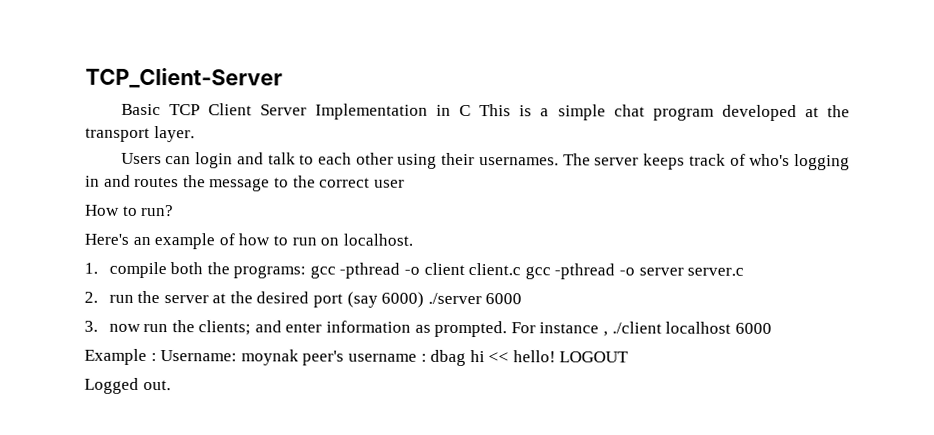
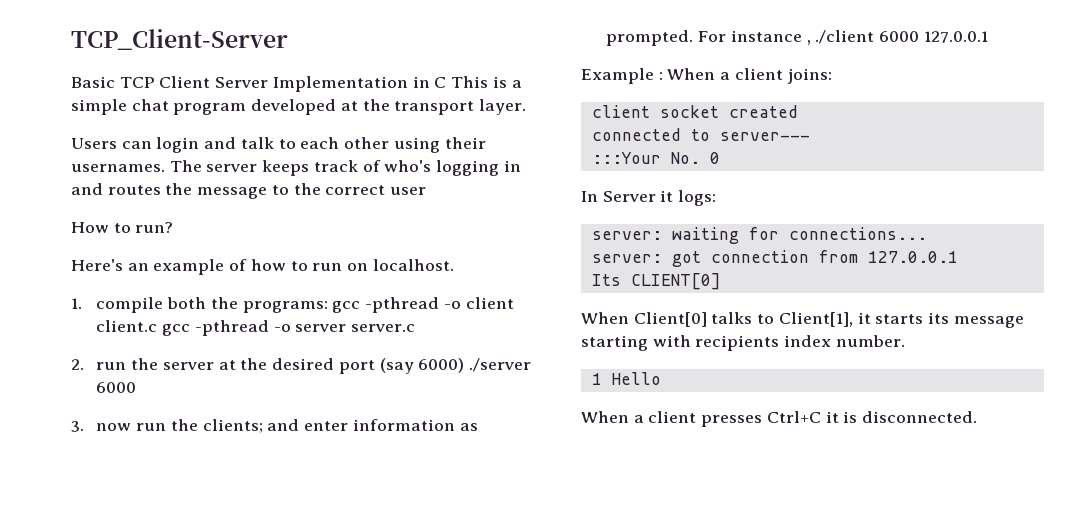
- For instance , ./client localhost 6000
+ For instance , ./client 6000 127.0.0.1
- Example : Username: moynak peer's username : dbag hi << hello! LOGOUT
- Logged out.
+ Example : When a client joins:
+ client socket created
+ connected to server---
+ :::Your No. 0
+ In Server it logs:
+ server: waiting for connections...
+ server: got connection from 127.0.0.1
+ Its CLIENT[0]
+ When Client[0] talks to Client[1], it starts its message starting with recipients index number.
+ 1 Hello
+ When a client presses Ctrl+C it is disconnected.

